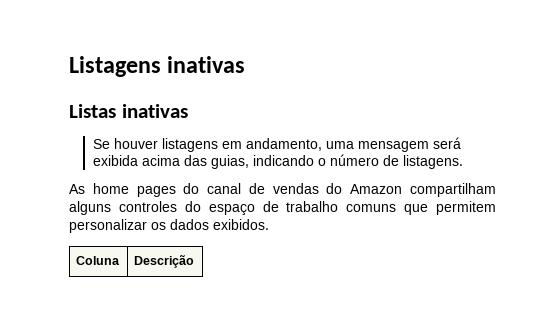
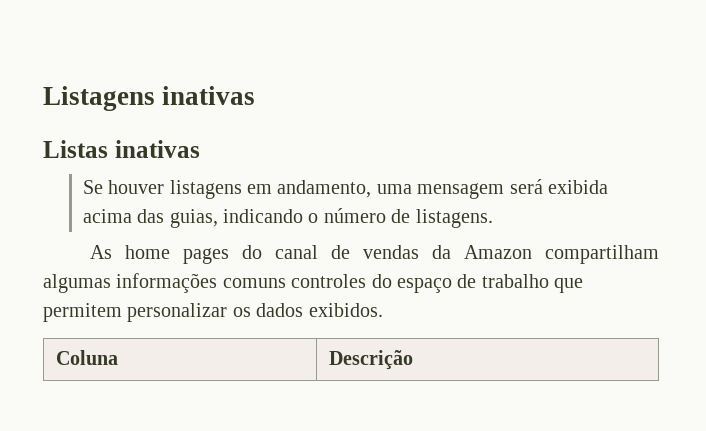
- As home pages do canal de vendas do Amazon compartilham alguns controles do espaço de trabalho comuns que permitem personalizar os dados exibidos.
+ As home pages do canal de vendas da Amazon compartilham algumas informações comuns controles do espaço de trabalho que permitem personalizar os dados exibidos.

